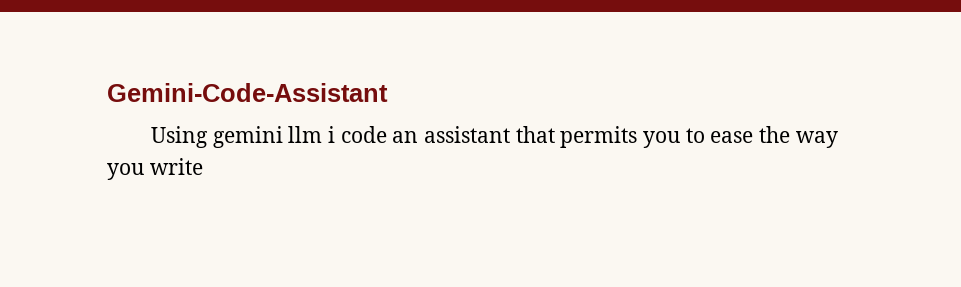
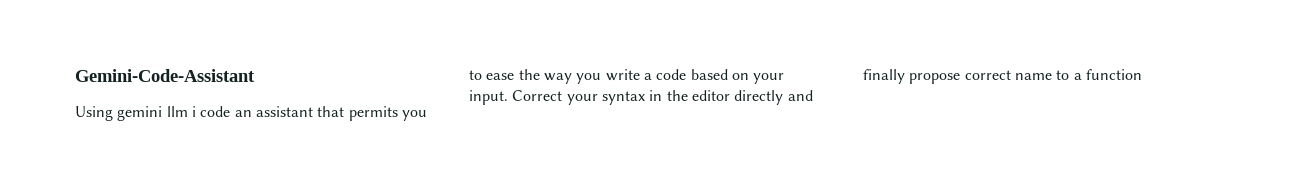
- Using gemini llm i code an assistant that permits you to ease the way you write
+ Using gemini llm i code an assistant that permits you to ease the way you write a code based on your input. Correct your syntax in the editor directly and finally propose correct name to a function

